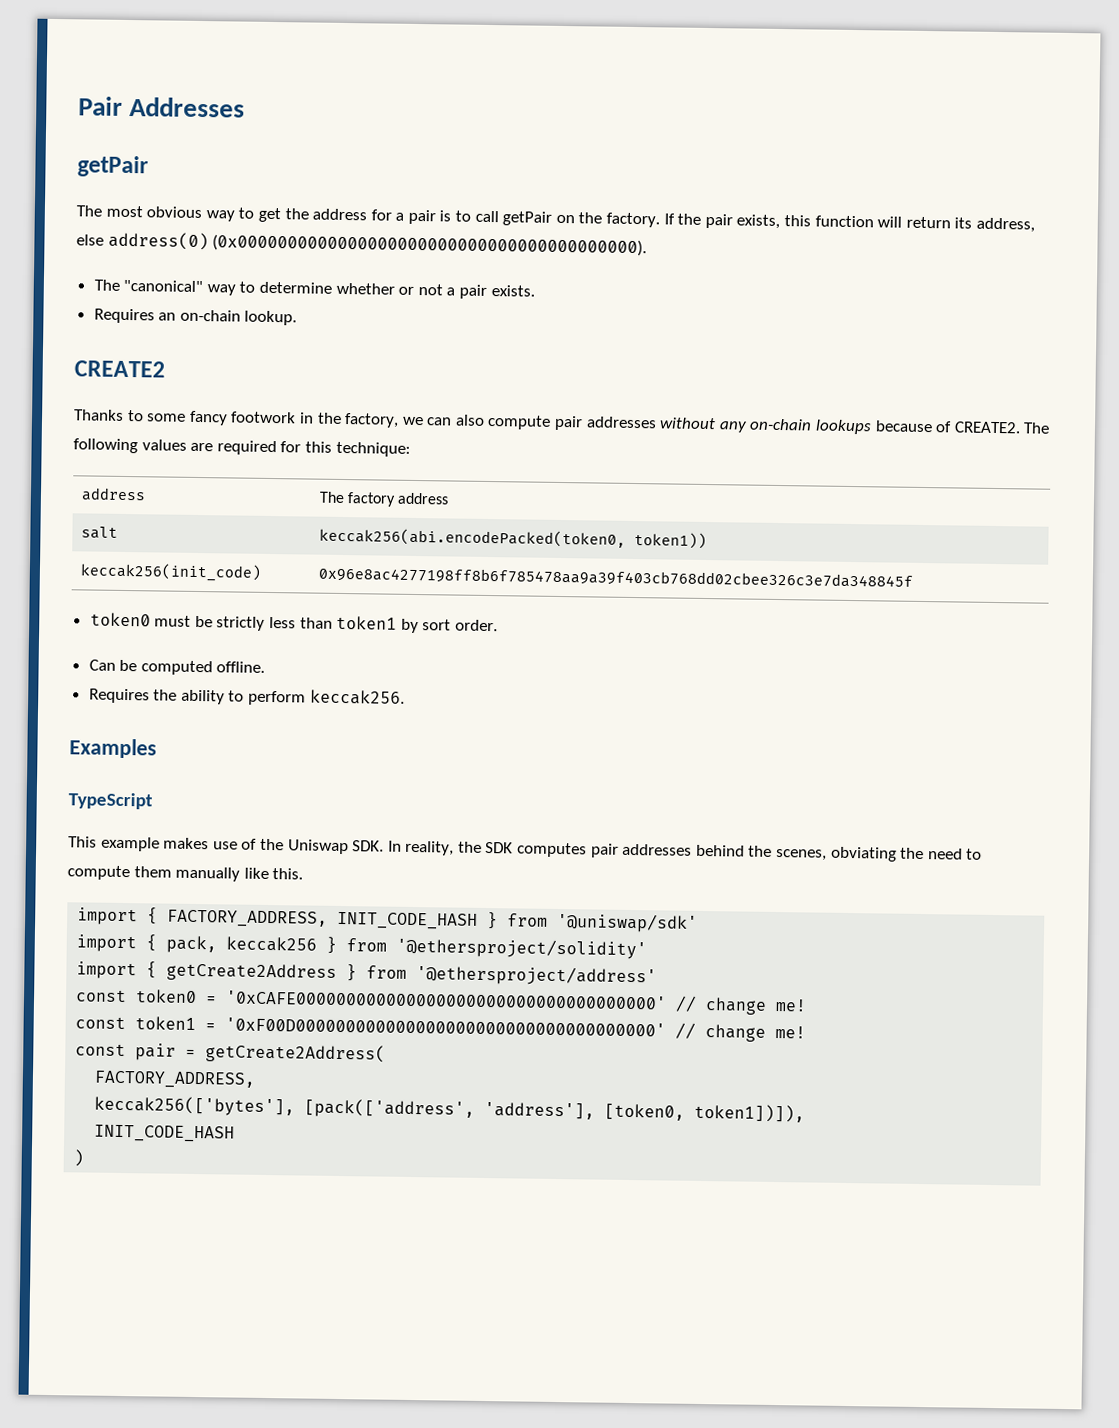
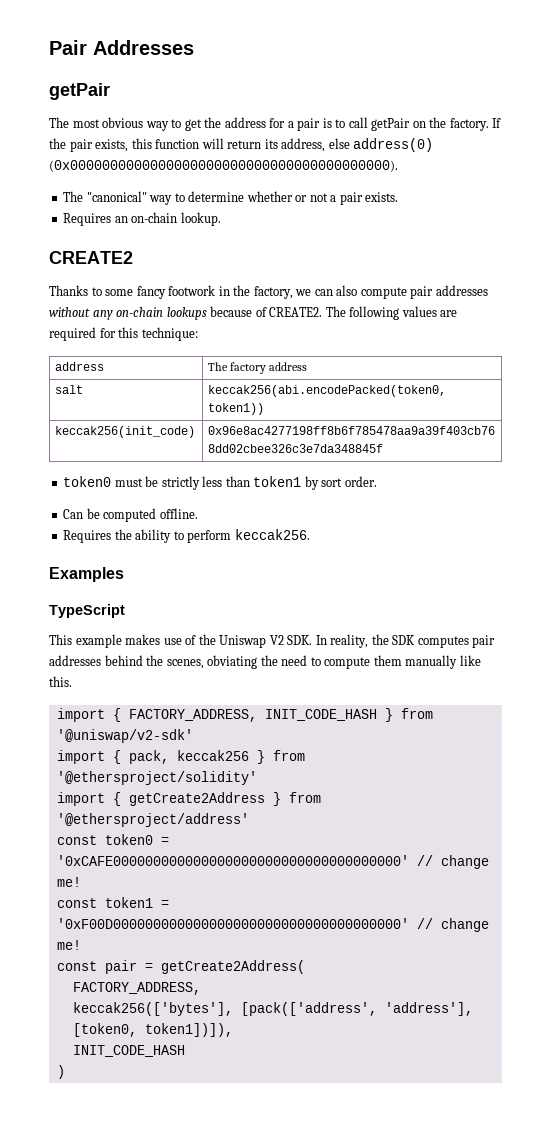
- This example makes use of the Uniswap SDK. In reality, the SDK computes pair addresses behind the scenes, obviating the need to compute them manually like this.
+ This example makes use of the Uniswap V2 SDK. In reality, the SDK computes pair addresses behind the scenes, obviating the need to compute them manually like this.
- import { FACTORY_ADDRESS, INIT_CODE_HASH } from '@uniswap/sdk'
+ import { FACTORY_ADDRESS, INIT_CODE_HASH } from '@uniswap/v2-sdk'

